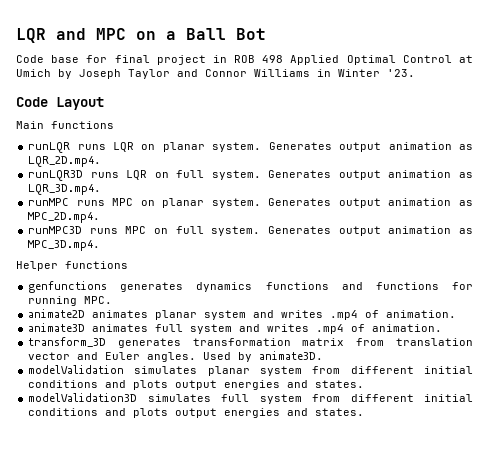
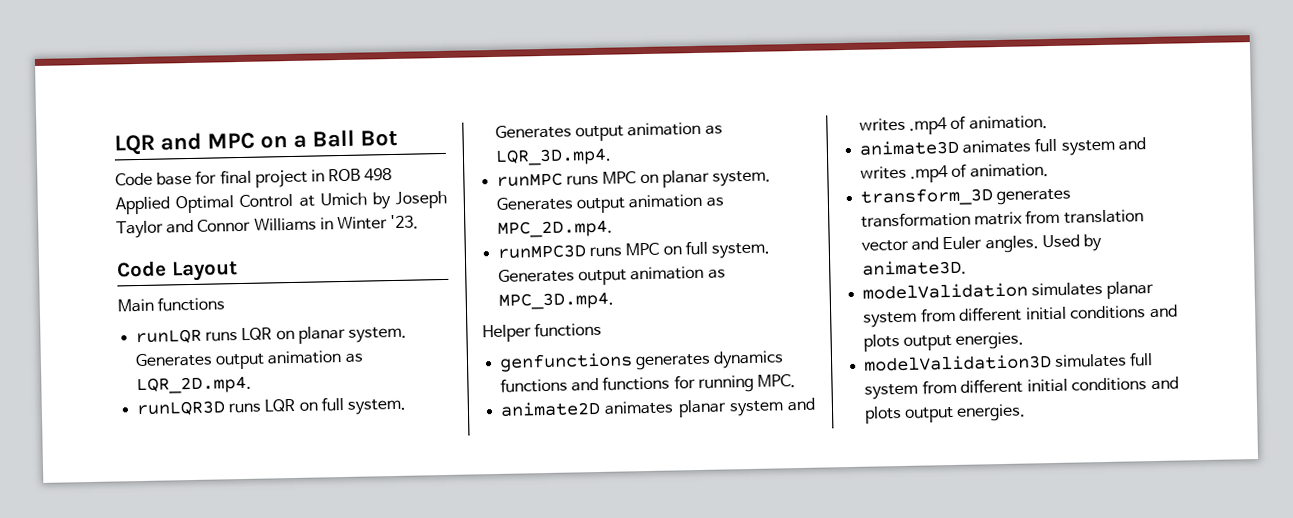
- modelValidation simulates planar system from different initial conditions and plots output energies and states.
+ modelValidation simulates planar system from different initial conditions and plots output energies.
- modelValidation3D simulates full system from different initial conditions and plots output energies and states.
+ modelValidation3D simulates full system from different initial conditions and plots output energies.

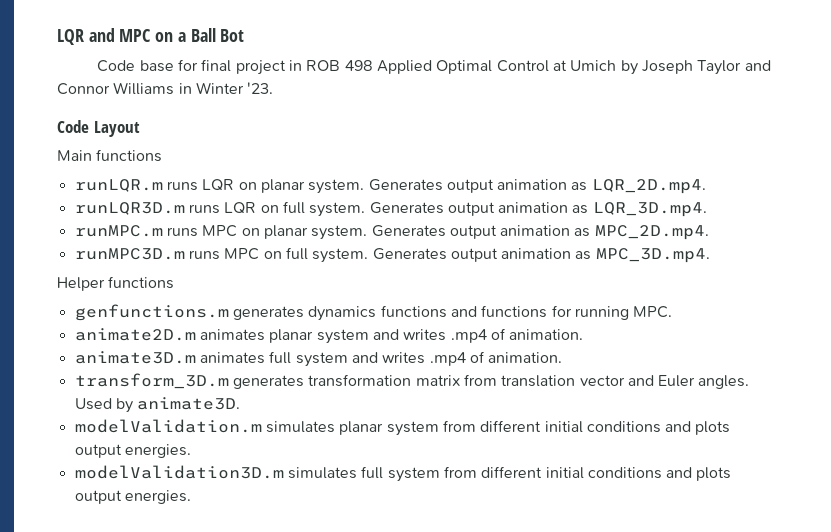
- runLQR runs LQR on planar system.
+ runLQR.m runs LQR on planar system.
- runLQR3D runs LQR on full system.
+ runLQR3D.m runs LQR on full system.
- runMPC runs MPC on planar system.
+ runMPC.m runs MPC on planar system.
- runMPC3D runs MPC on full system.
+ runMPC3D.m runs MPC on full system.
- genfunctions generates dynamics functions and functions for running MPC.
+ genfunctions.m generates dynamics functions and functions for running MPC.
- animate2D animates planar system and writes .mp4 of animation.
+ animate2D.m animates planar system and writes .mp4 of animation.
- animate3D animates full system and writes .mp4 of animation.
+ animate3D.m animates full system and writes .mp4 of animation.
- transform_3D generates transformation matrix from translation vector and Euler angles.
+ transform_3D.m generates transformation matrix from translation vector and Euler angles.
- modelValidation simulates planar system from different initial conditions and plots output energies.
+ modelValidation.m simulates planar system from different initial conditions and plots output energies.
- modelValidation3D simulates full system from different initial conditions and plots output energies.
+ modelValidation3D.m simulates full system from different initial conditions and plots output energies.

